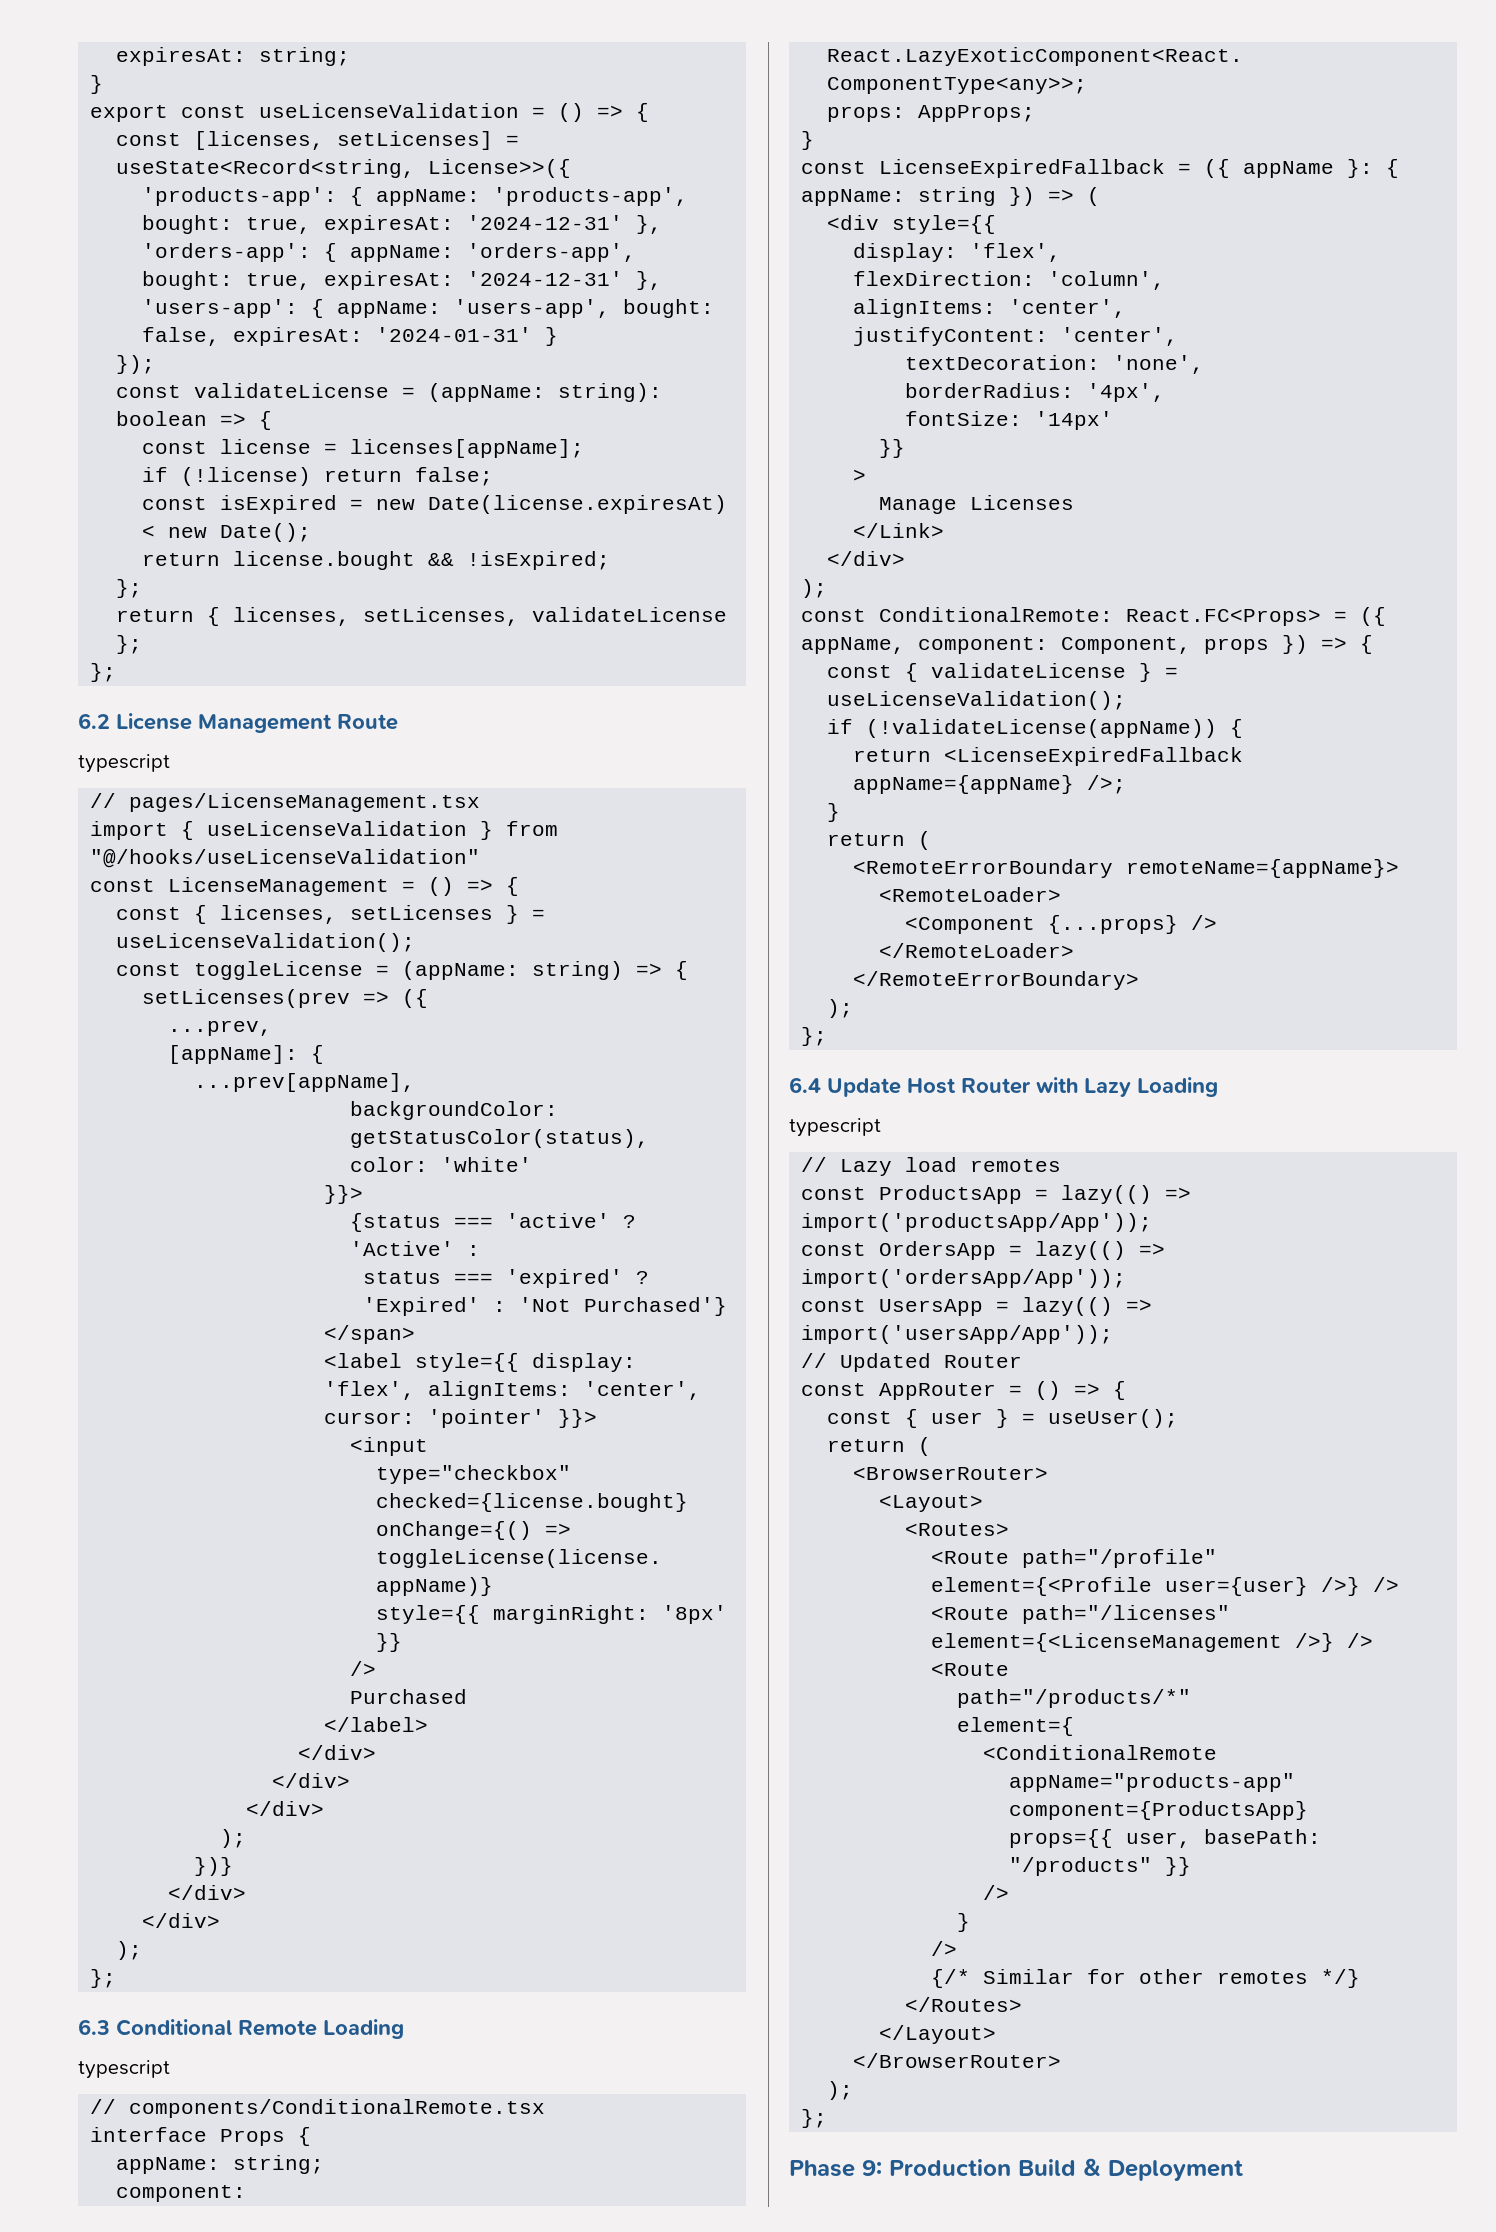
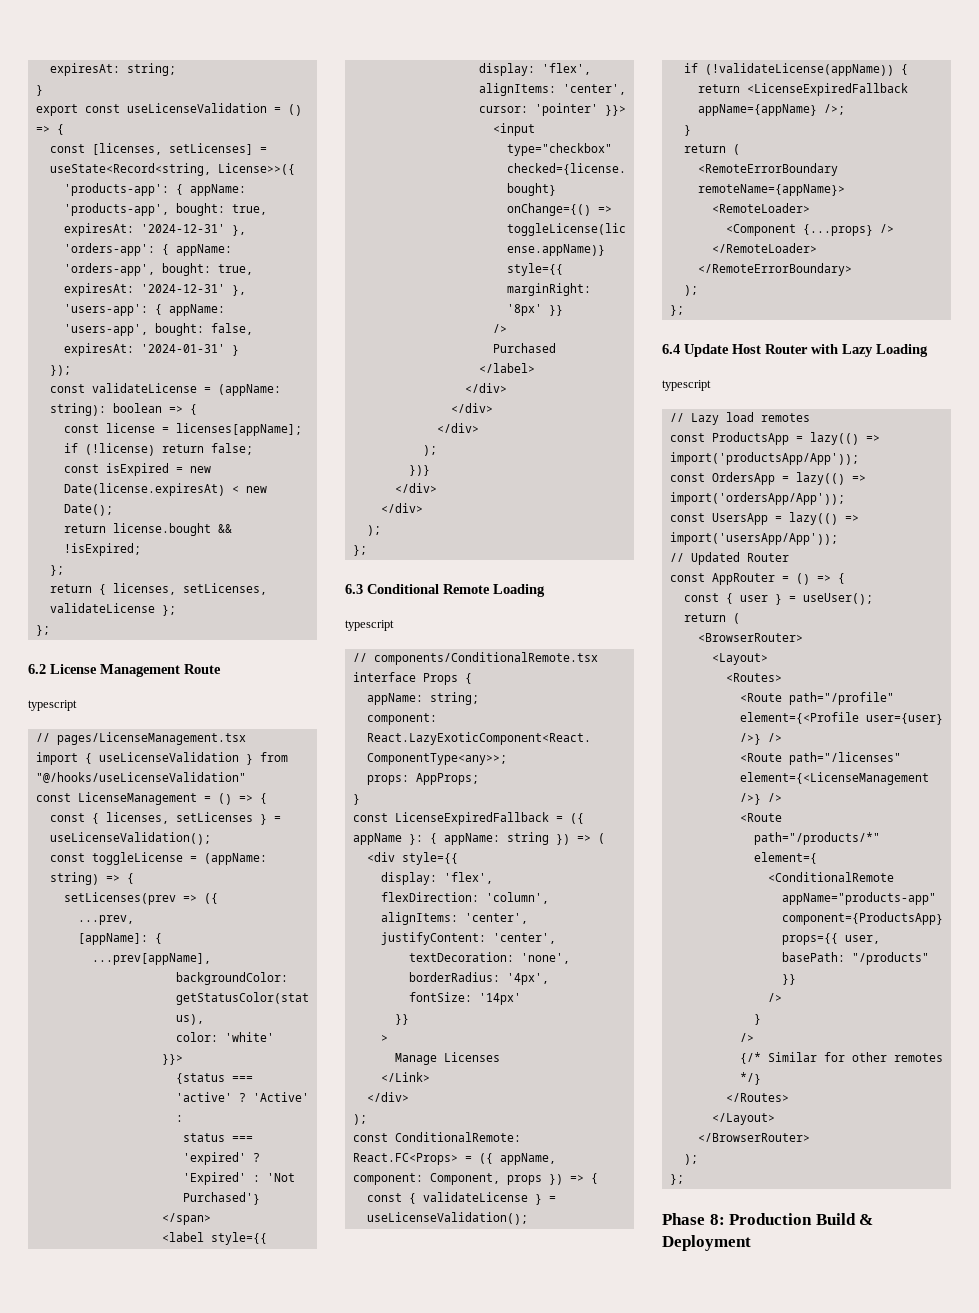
- Phase 9: Production Build & Deployment
+ Phase 8: Production Build & Deployment

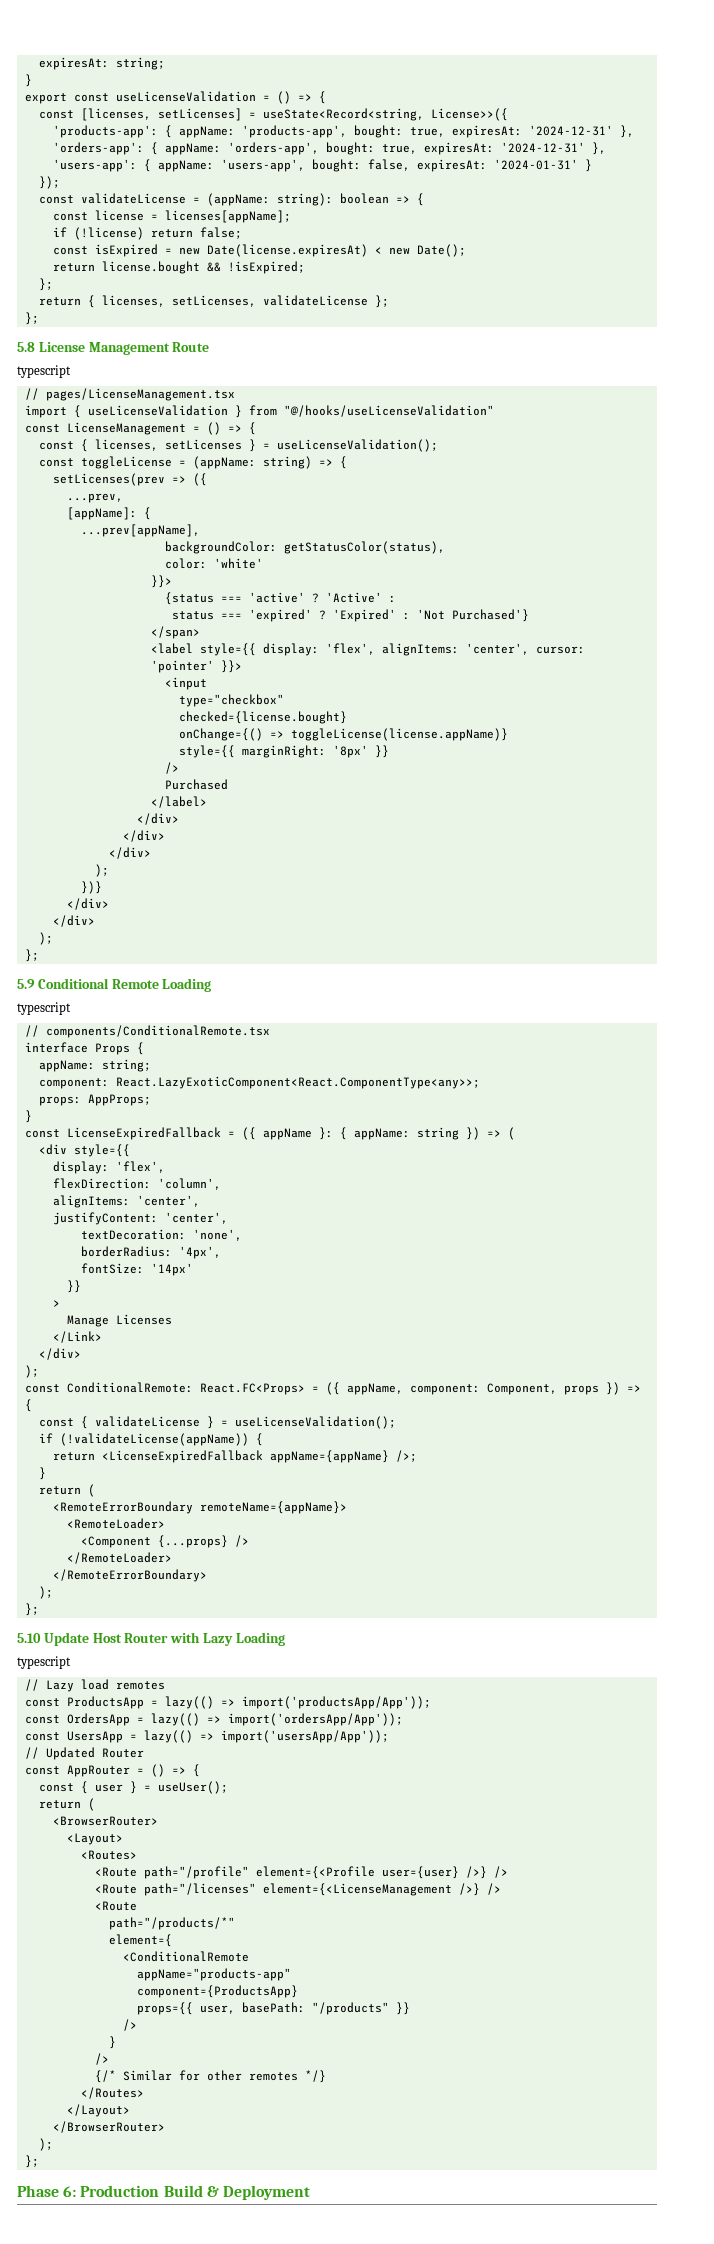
- 6.2 License Management Route
+ 5.8 License Management Route
- 6.3 Conditional Remote Loading
+ 5.9 Conditional Remote Loading
- 6.4 Update Host Router with Lazy Loading
+ 5.10 Update Host Router with Lazy Loading
- Phase 8: Production Build & Deployment
+ Phase 6: Production Build & Deployment

